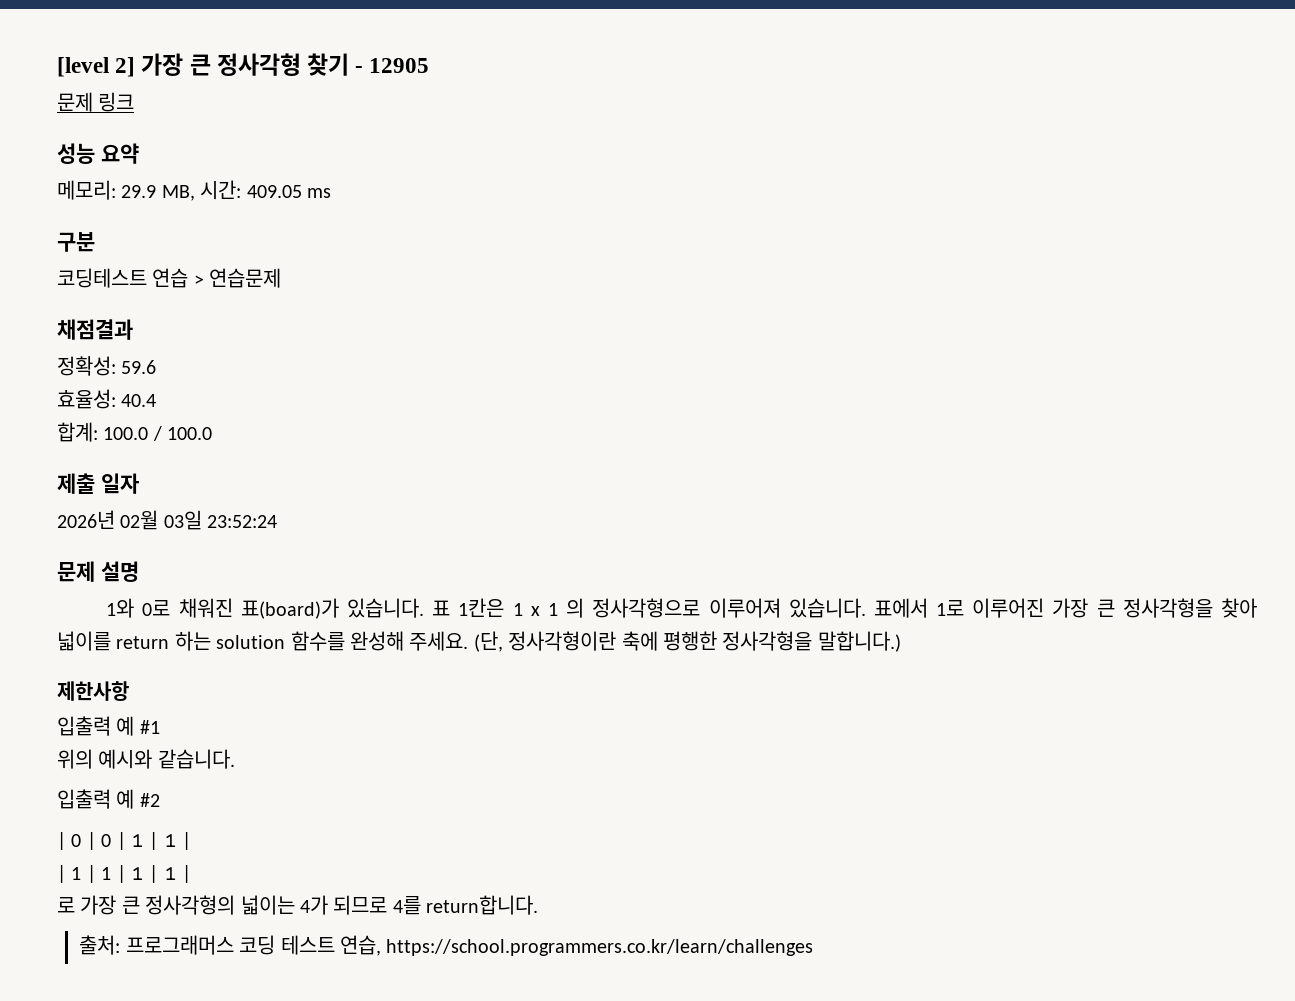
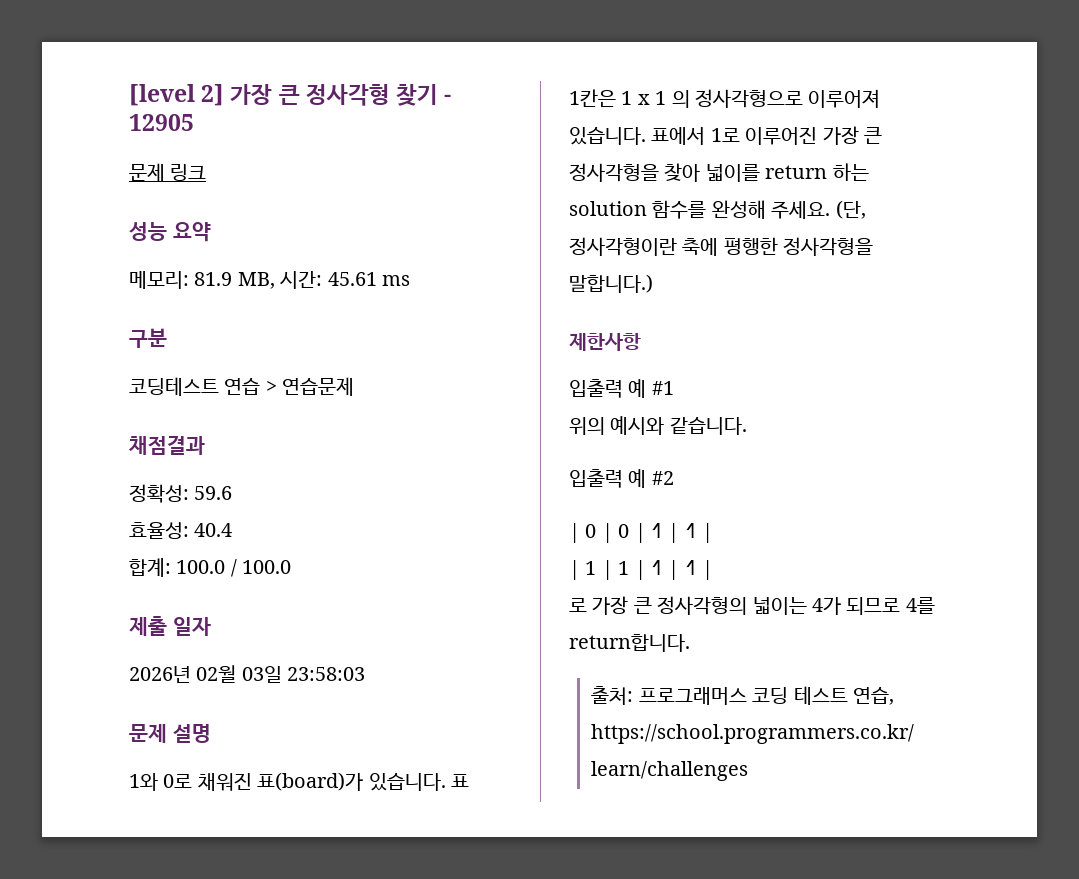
- 메모리: 29.9 MB, 시간: 409.05 ms
+ 메모리: 81.9 MB, 시간: 45.61 ms
- 2026년 02월 03일 23:52:24
+ 2026년 02월 03일 23:58:03

